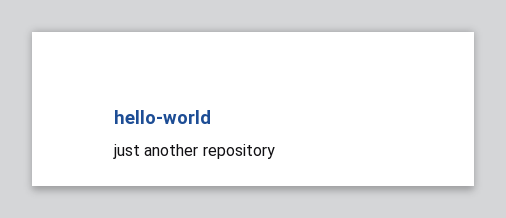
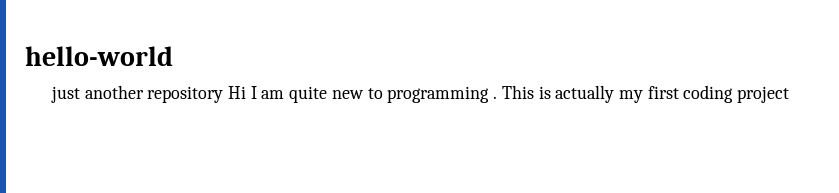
- just another repository
+ just another repository Hi I am quite new to programming . This is actually my first coding project

